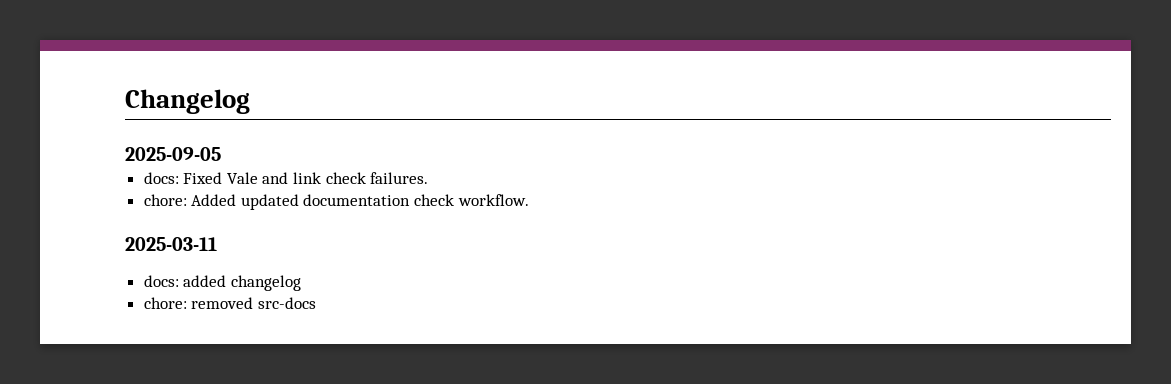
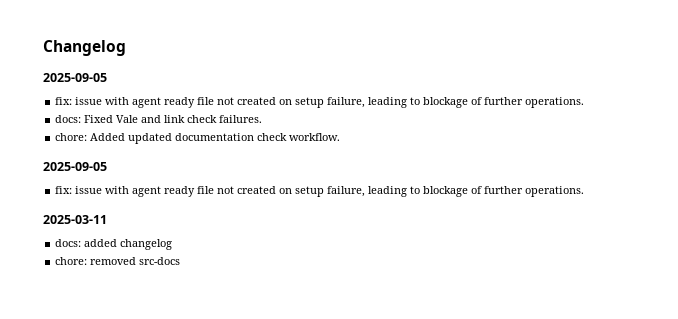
  Changelog
  2025-09-05
+ fix: issue with agent ready file not created on setup failure, leading to blockage of further operations.
  chore: Added updated documentation check workflow.
+ 2025-09-05
+ fix: issue with agent ready file not created on setup failure, leading to blockage of further operations.

